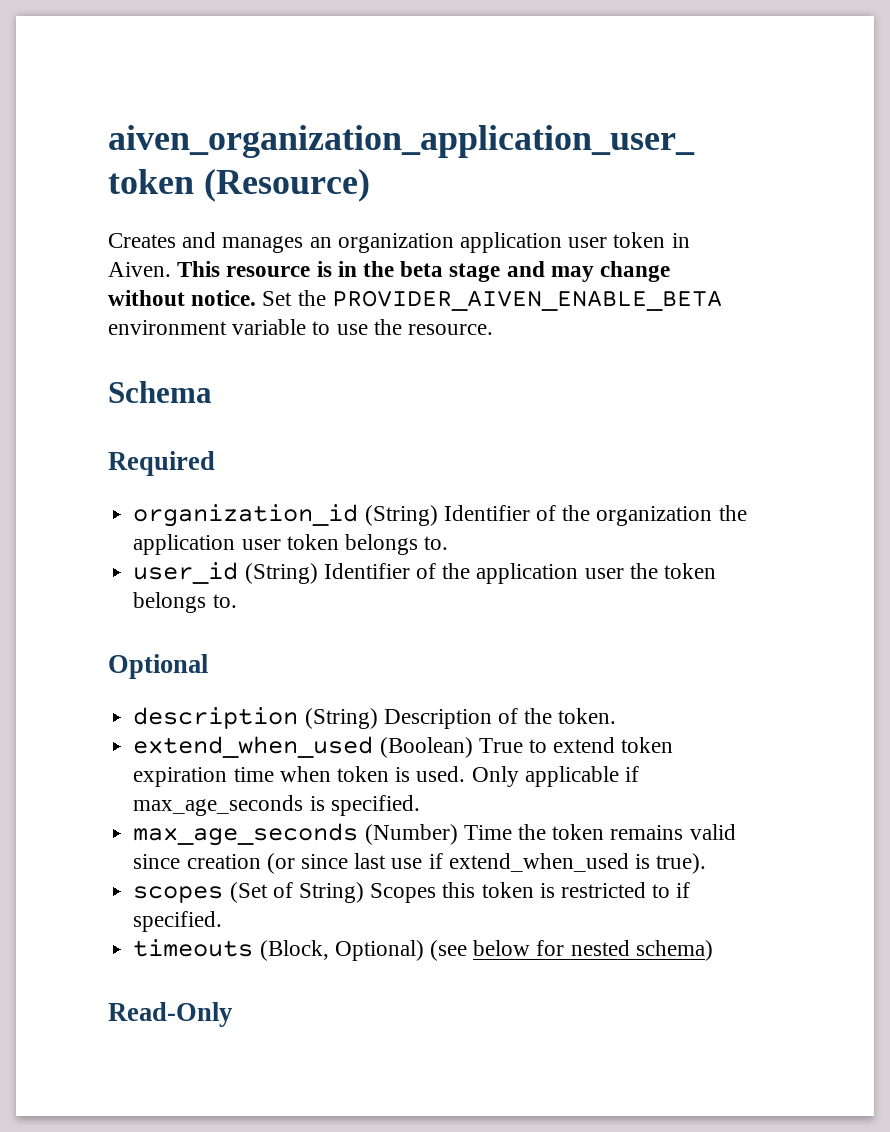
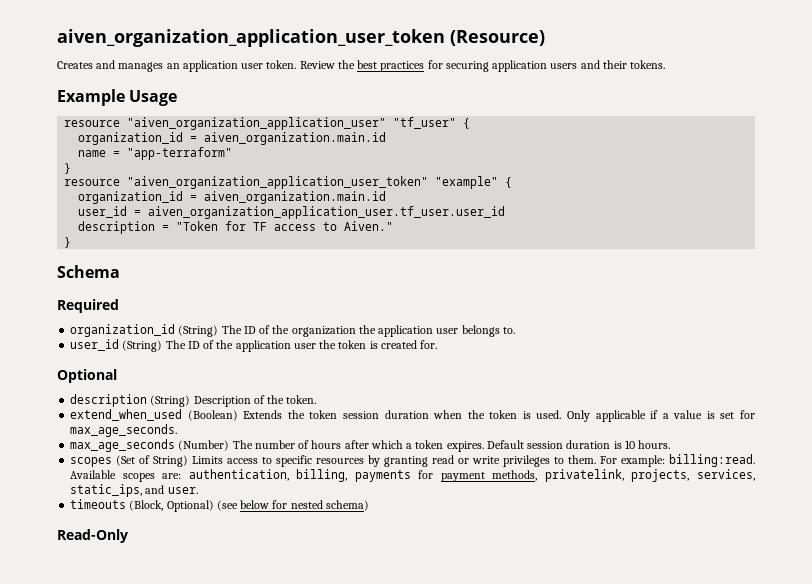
- Creates and manages an organization application user token in Aiven. This resource is in the beta stage and may change without notice. Set the PROVIDER_AIVEN_ENABLE_BETA environment variable to use the resource.
+ Creates and manages an application user token. Review the best practices for securing application users and their tokens.
+ Example Usage
+ resource "aiven_organization_application_user" "tf_user" {
+ organization_id = aiven_organization.main.id
+ name = "app-terraform"
+ }
+ resource "aiven_organization_application_user_token" "example" {
+ organization_id = aiven_organization.main.id
+ user_id = aiven_organization_application_user.tf_user.user_id
+ description = "Token for TF access to Aiven."
+ }
- organization_id (String) Identifier of the organization the application user token belongs to.
+ organization_id (String) The ID of the organization the application user belongs to.
- user_id (String) Identifier of the application user the token belongs to.
+ user_id (String) The ID of the application user the token is created for.
- extend_when_used (Boolean) True to extend token expiration time when token is used.
+ extend_when_used (Boolean) Extends the token session duration when the token is used.
- Only applicable if max_age_seconds is specified.
- max_age_seconds (Number) Time the token remains valid since creation (or since last use if extend_when_used is true).
- scopes (Set of String) Scopes this token is restricted to if specified.
+ Only applicable if a value is set for max_age_seconds.
+ max_age_seconds (Number) The number of hours after which a token expires. Default session duration is 10 hours.
+ scopes (Set of String) Limits access to specific resources by granting read or write privileges to them. For example: billing:read. Available scopes are: authentication, billing, payments for payment methods, privatelink, projects, services, static_ips, and user.

